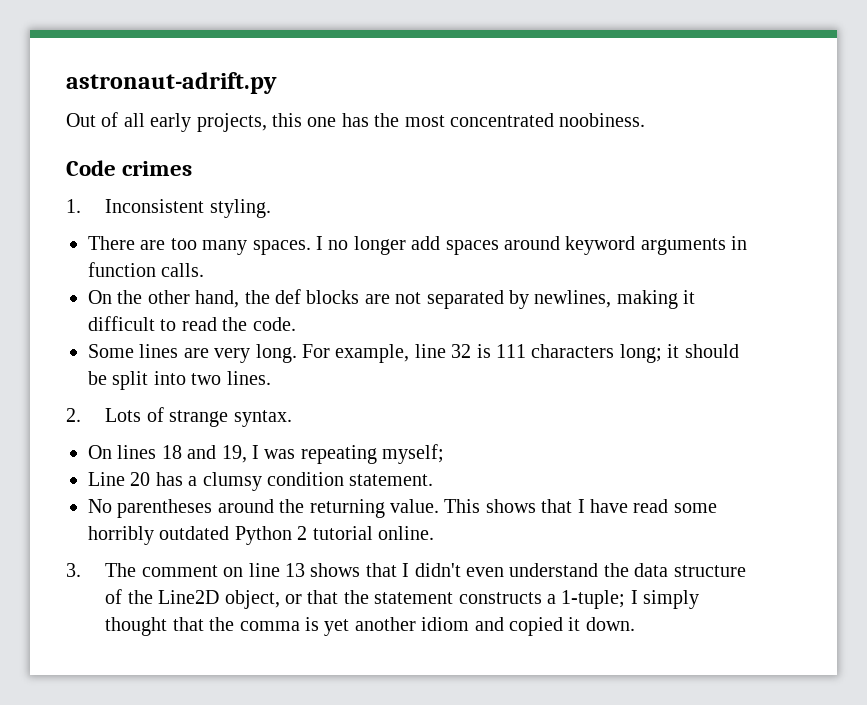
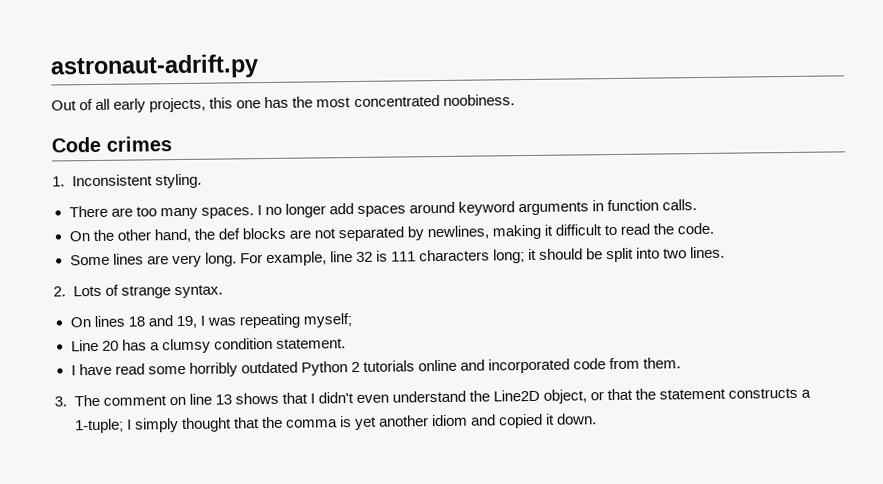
- No parentheses around the returning value. This shows that I have read some horribly outdated Python 2 tutorial online.
+ I have read some horribly outdated Python 2 tutorials online and incorporated code from them.
- 3. The comment on line 13 shows that I didn't even understand the data structure of the Line2D object, or that the statement constructs a 1-tuple; I simply thought that the comma is yet another idiom and copied it down.
+ 3. The comment on line 13 shows that I didn't even understand the Line2D object, or that the statement constructs a 1-tuple; I simply thought that the comma is yet another idiom and copied it down.

